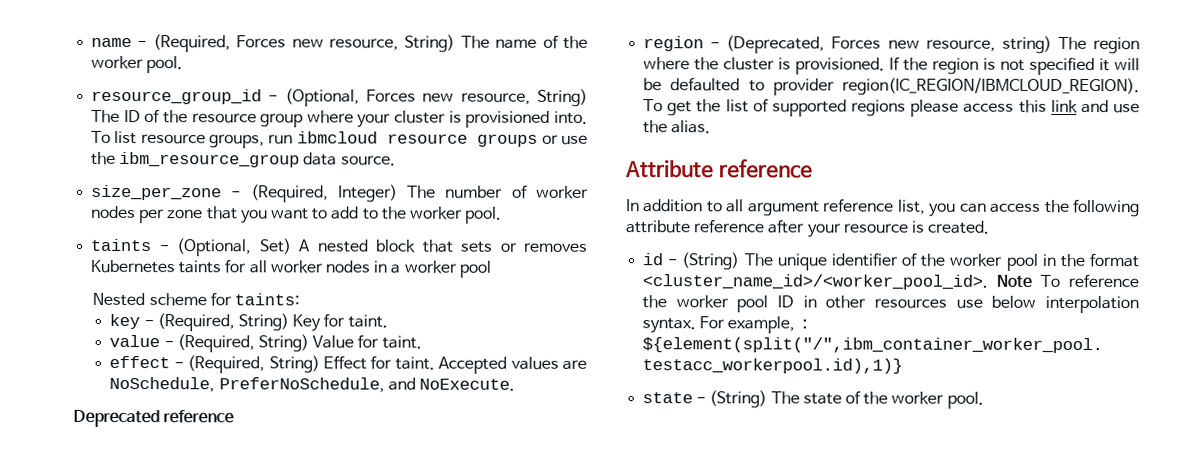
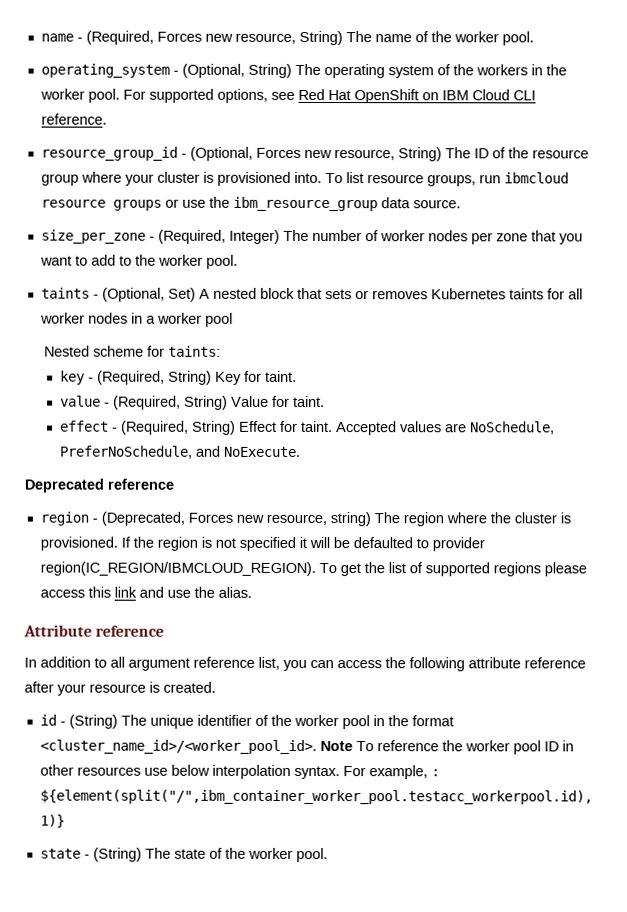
+ operating_system - (Optional, String) The operating system of the workers in the worker pool. For supported options, see Red Hat OpenShift on IBM Cloud CLI reference.

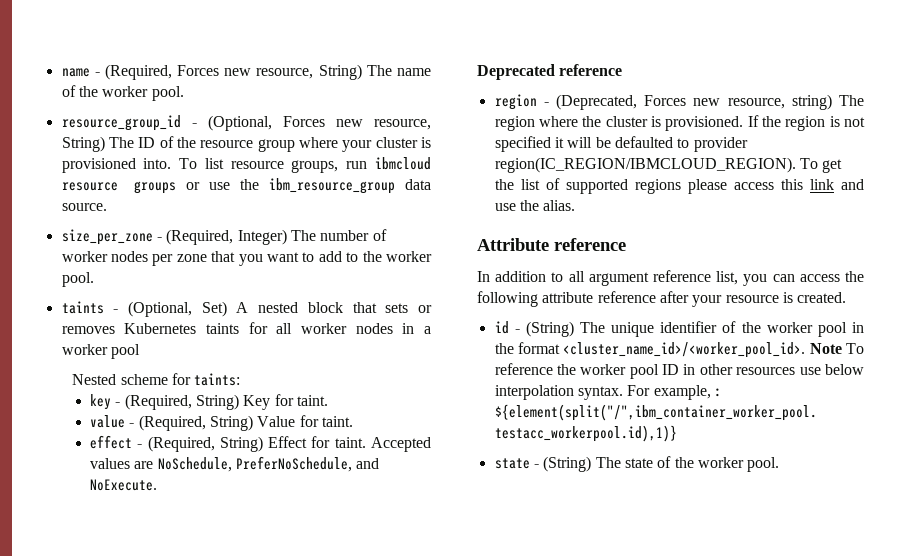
- operating_system - (Optional, String) The operating system of the workers in the worker pool. For supported options, see Red Hat OpenShift on IBM Cloud CLI reference.

